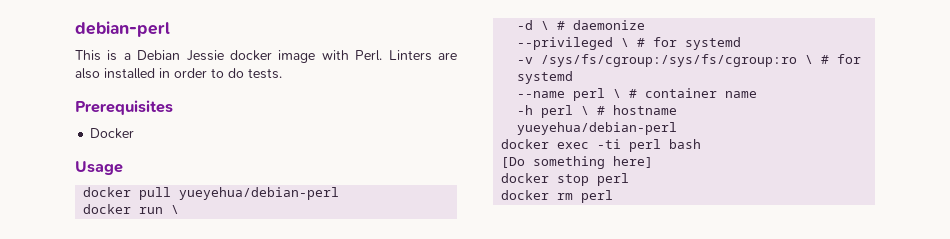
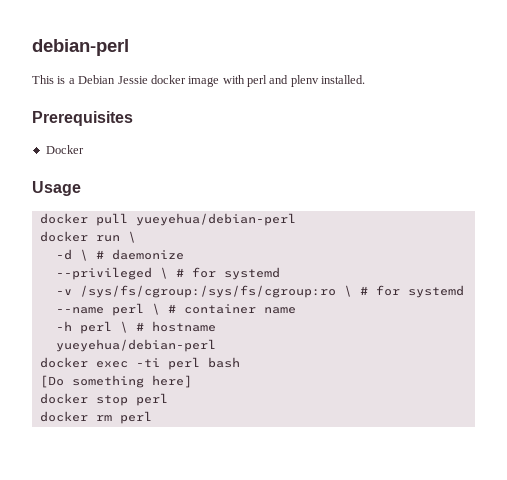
- This is a Debian Jessie docker image with Perl. Linters are also installed in order to do tests.
+ This is a Debian Jessie docker image with perl and plenv installed.

